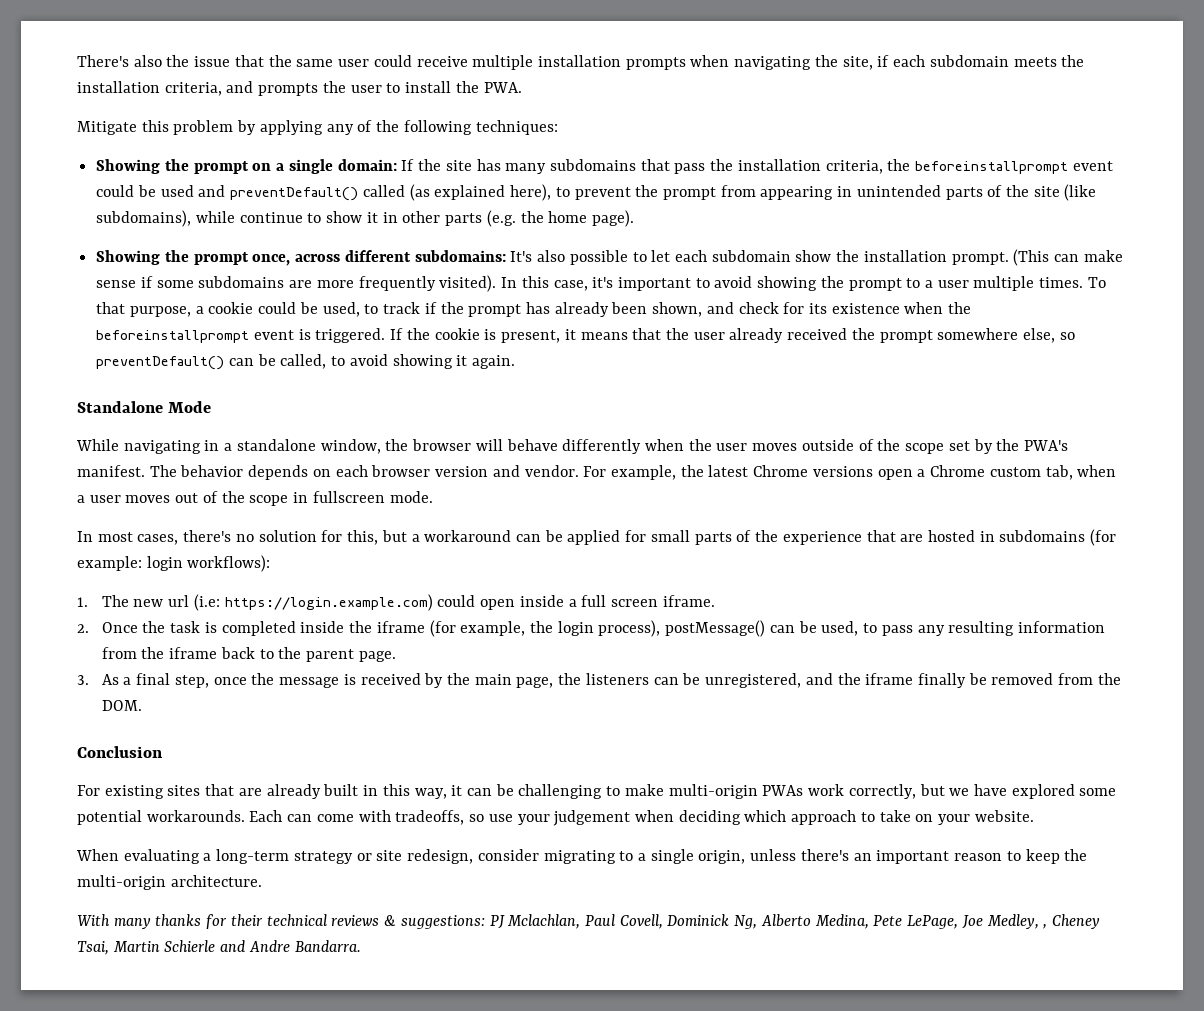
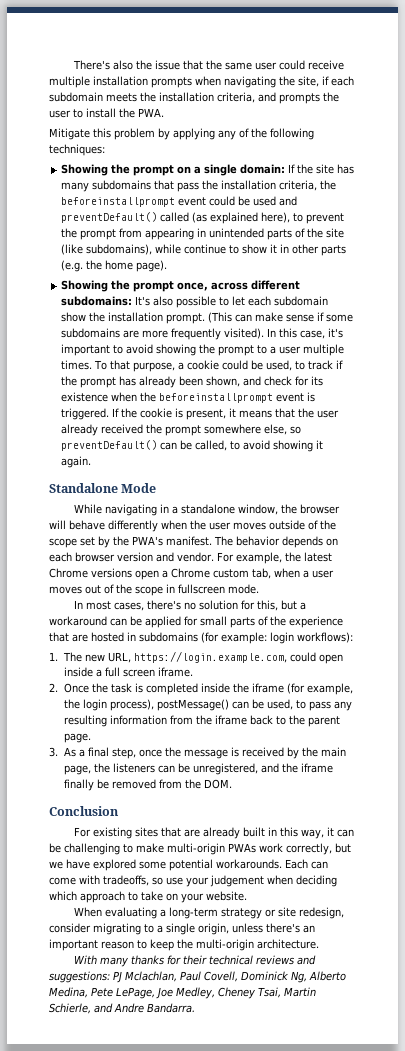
- 1. The new url (i.e: https://login.example.com) could open inside a full screen iframe.
+ 1. The new URL, https://login.example.com, could open inside a full screen iframe.
- With many thanks for their technical reviews & suggestions: PJ Mclachlan, Paul Covell, Dominick Ng, Alberto Medina, Pete LePage, Joe Medley, , Cheney Tsai, Martin Schierle and Andre Bandarra.
+ With many thanks for their technical reviews and suggestions: PJ Mclachlan, Paul Covell, Dominick Ng, Alberto Medina, Pete LePage, Joe Medley, Cheney Tsai, Martin Schierle, and Andre Bandarra.

